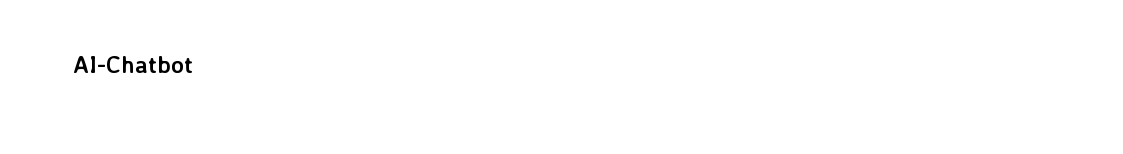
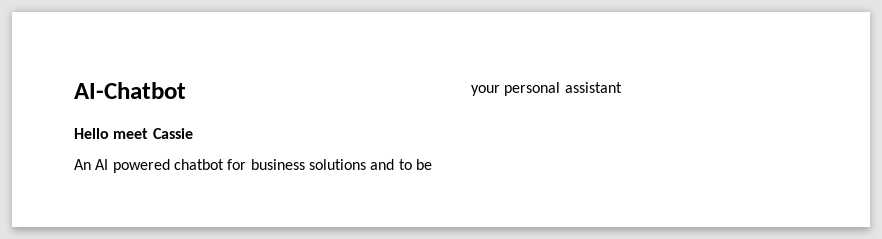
+ Hello meet Cassie
+ An AI powered chatbot for business solutions and to be your personal assistant

